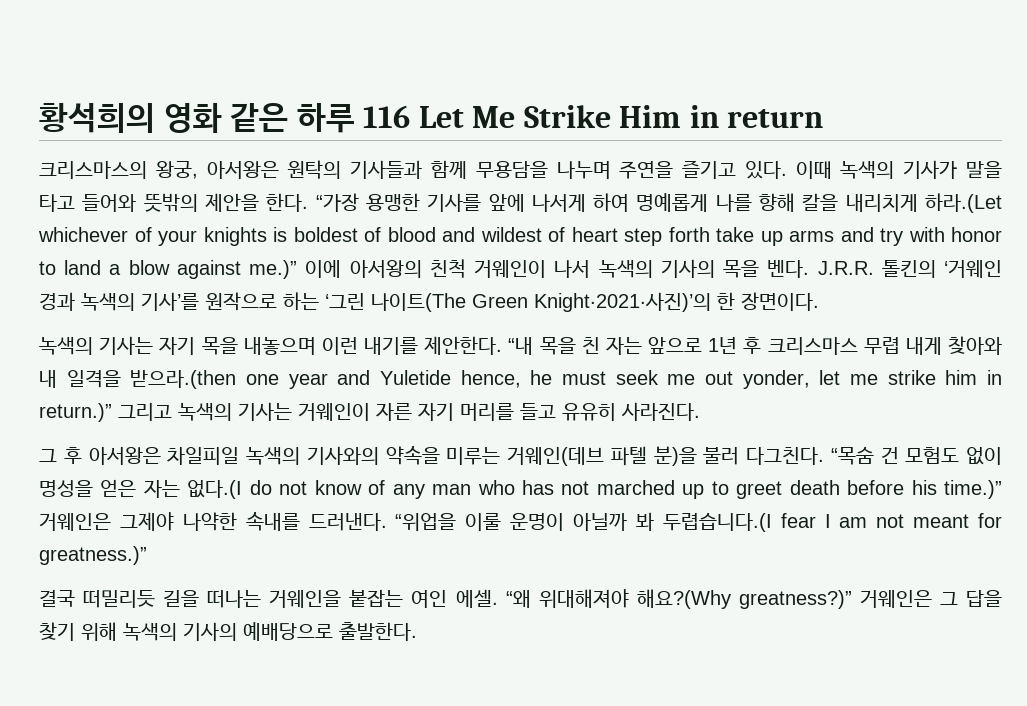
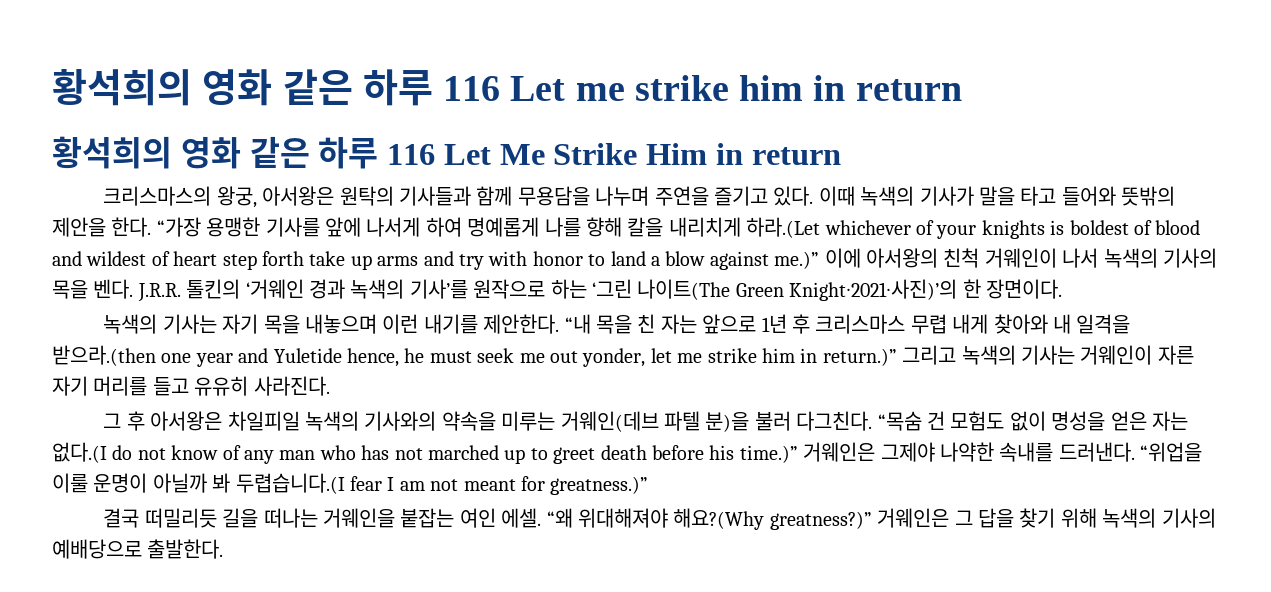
+ 황석희의 영화 같은 하루 116 Let me strike him in return

